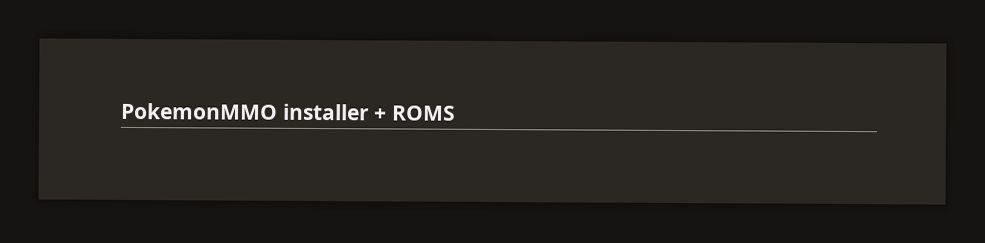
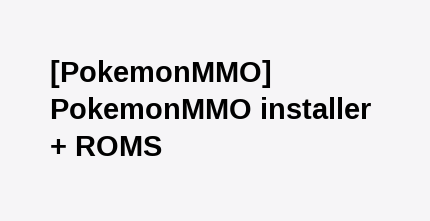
- PokemonMMO installer + ROMS
+ [PokemonMMO] PokemonMMO installer + ROMS

